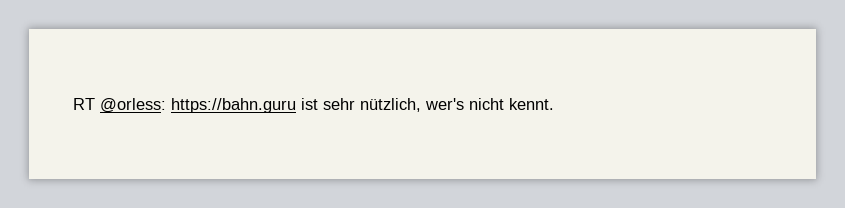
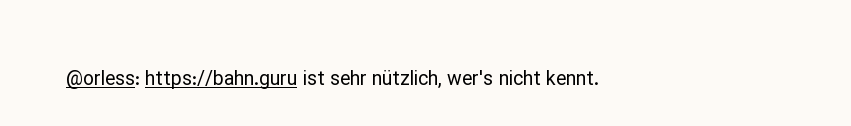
- RT @orless: https://bahn.guru ist sehr nützlich, wer's nicht kennt.
+ @orless: https://bahn.guru ist sehr nützlich, wer's nicht kennt.

